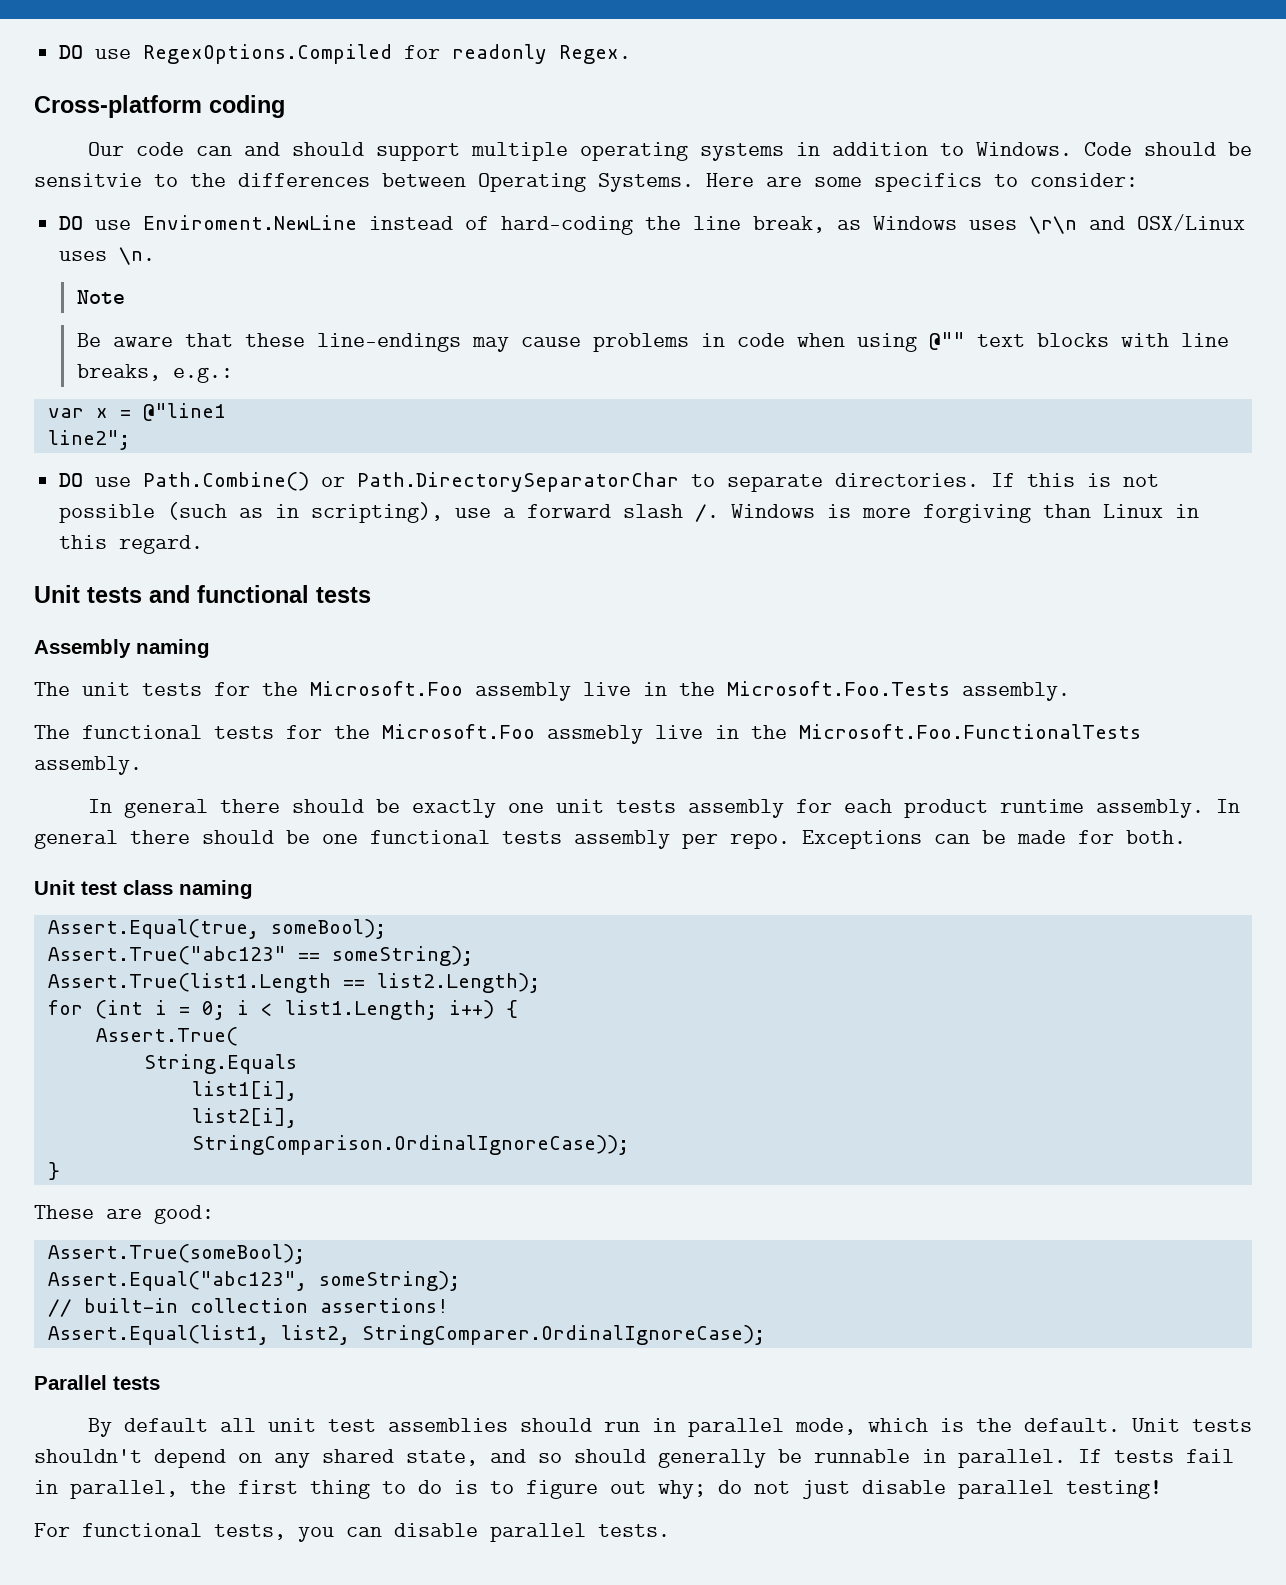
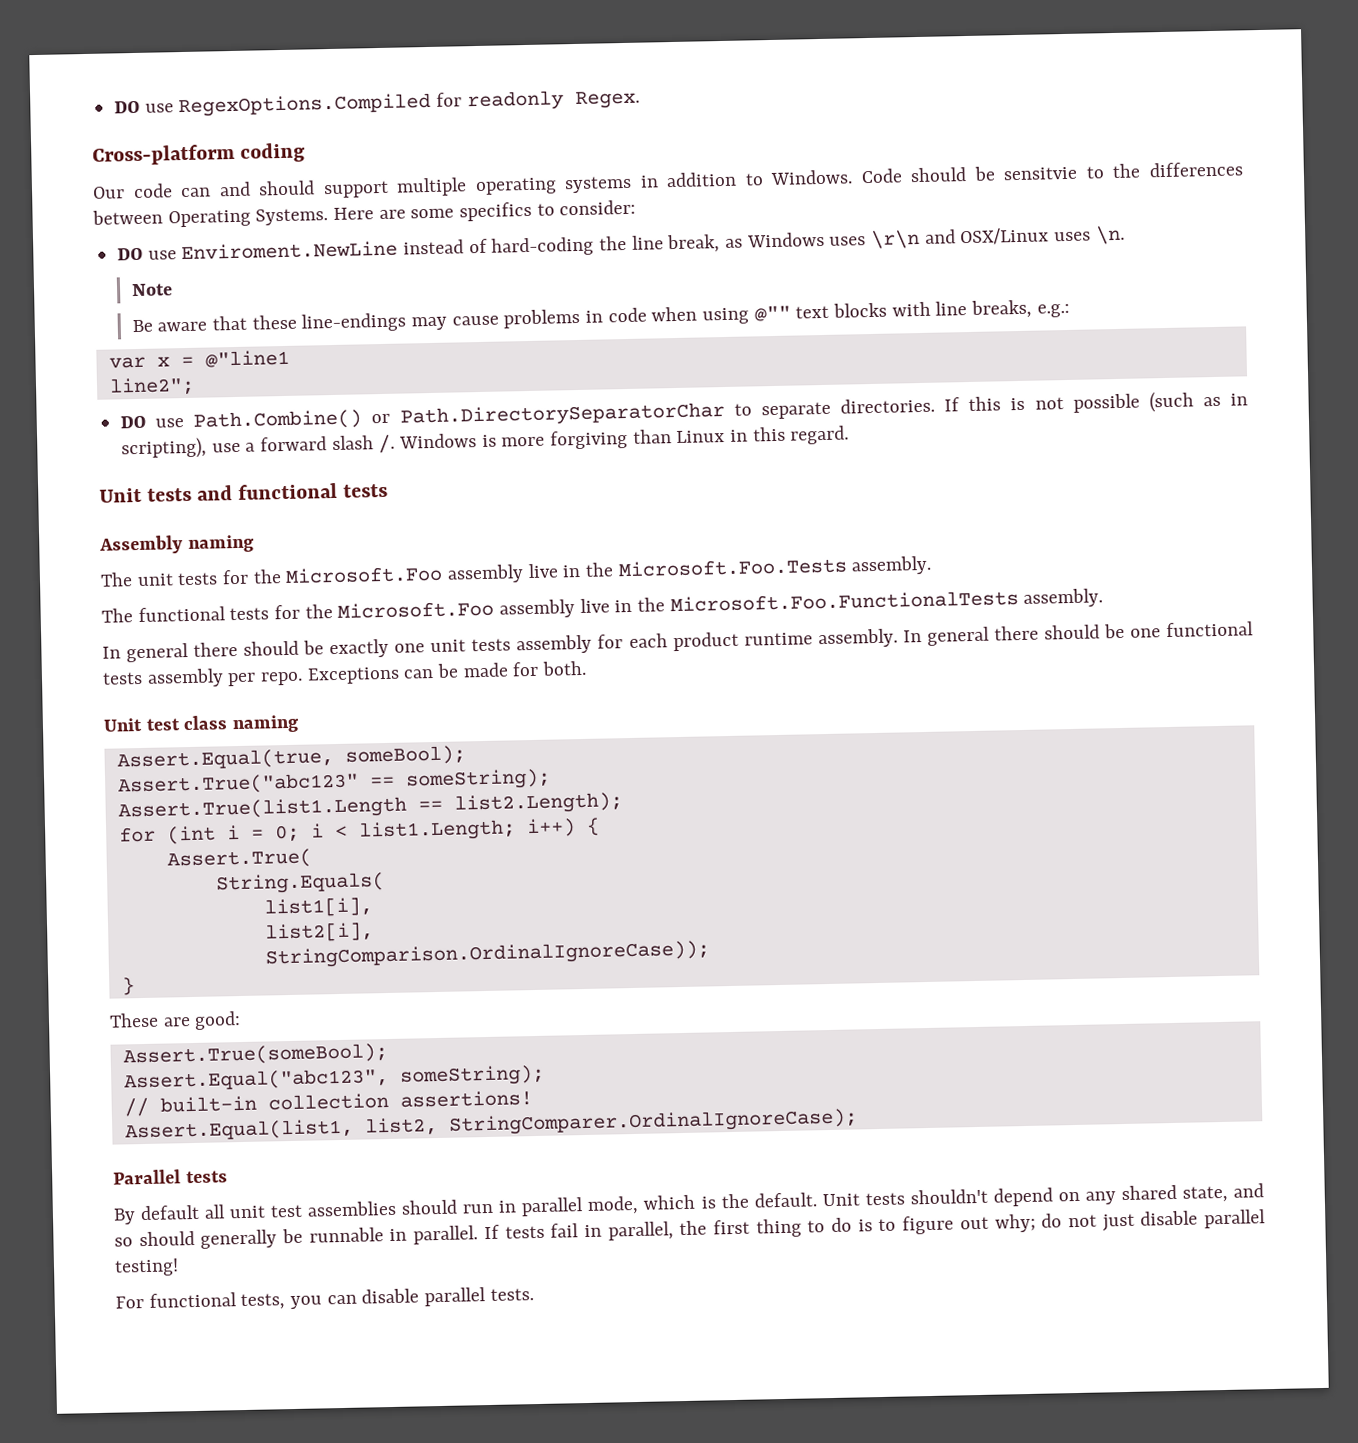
- The functional tests for the Microsoft.Foo assmebly live in the Microsoft.Foo.FunctionalTests assembly.
+ The functional tests for the Microsoft.Foo assembly live in the Microsoft.Foo.FunctionalTests assembly.
- String.Equals
+ String.Equals(

